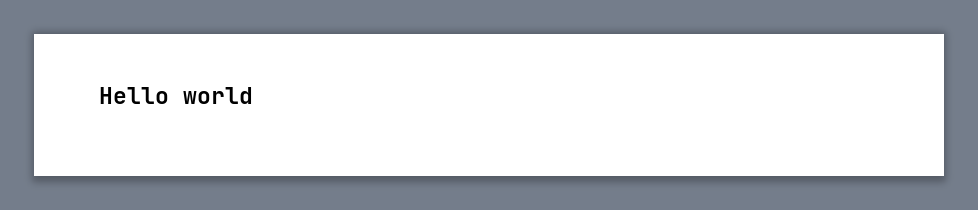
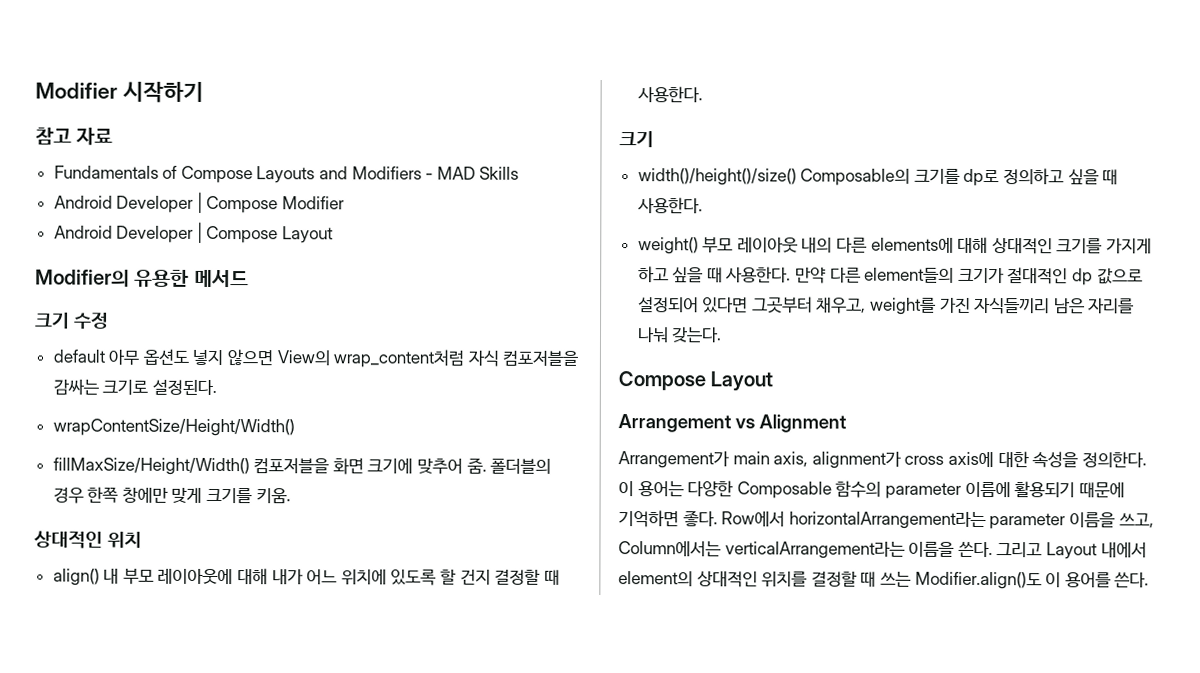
- Hello world
+ Modifier 시작하기
+ 참고 자료
+ Fundamentals of Compose Layouts and Modifiers - MAD Skills
+ Android Developer | Compose Modifier
+ Android Developer | Compose Layout
+ Modifier의 유용한 메서드
+ 크기 수정
+ default 아무 옵션도 넣지 않으면 View의 wrap_content처럼 자식 컴포저블을 감싸는 크기로 설정된다.
+ wrapContentSize/Height/Width()
+ fillMaxSize/Height/Width() 컴포저블을 화면 크기에 맞추어 줌. 폴더블의 경우 한쪽 창에만 맞게 크기를 키움.
+ 상대적인 위치
+ align() 내 부모 레이아웃에 대해 내가 어느 위치에 있도록 할 건지 결정할 때 사용한다.
+ 크기
+ width()/height()/size() Composable의 크기를 dp로 정의하고 싶을 때 사용한다.
+ weight() 부모 레이아웃 내의 다른 elements에 대해 상대적인 크기를 가지게 하고 싶을 때 사용한다. 만약 다른 element들의 크기가 절대적인 dp 값으로 설정되어 있다면 그곳부터 채우고, weight를 가진 자식들끼리 남은 자리를 나눠 갖는다.
+ Compose Layout
+ Arrangement vs Alignment
+ Arrangement가 main axis, alignment가 cross axis에 대한 속성을 정의한다. 이 용어는 다양한 Composable 함수의 parameter 이름에 활용되기 때문에 기억하면 좋다. Row에서 horizontalArrangement라는 parameter 이름을 쓰고, Column에서는 verticalArrangement라는 이름을 쓴다. 그리고 Layout 내에서 element의 상대적인 위치를 결정할 때 쓰는 Modifier.align()도 이 용어를 쓴다.

